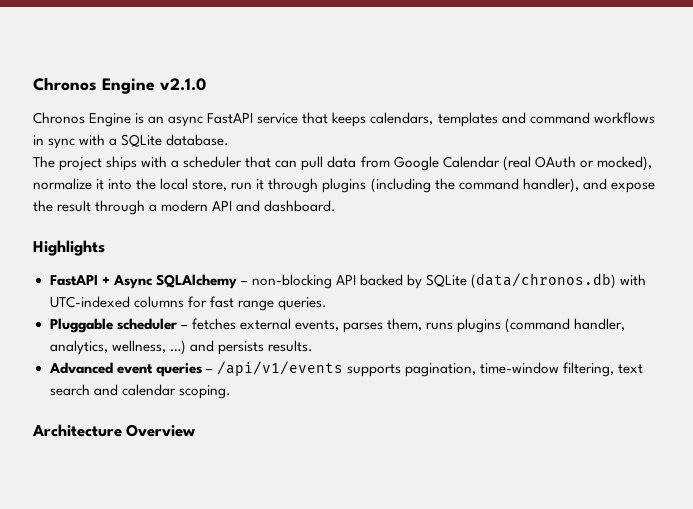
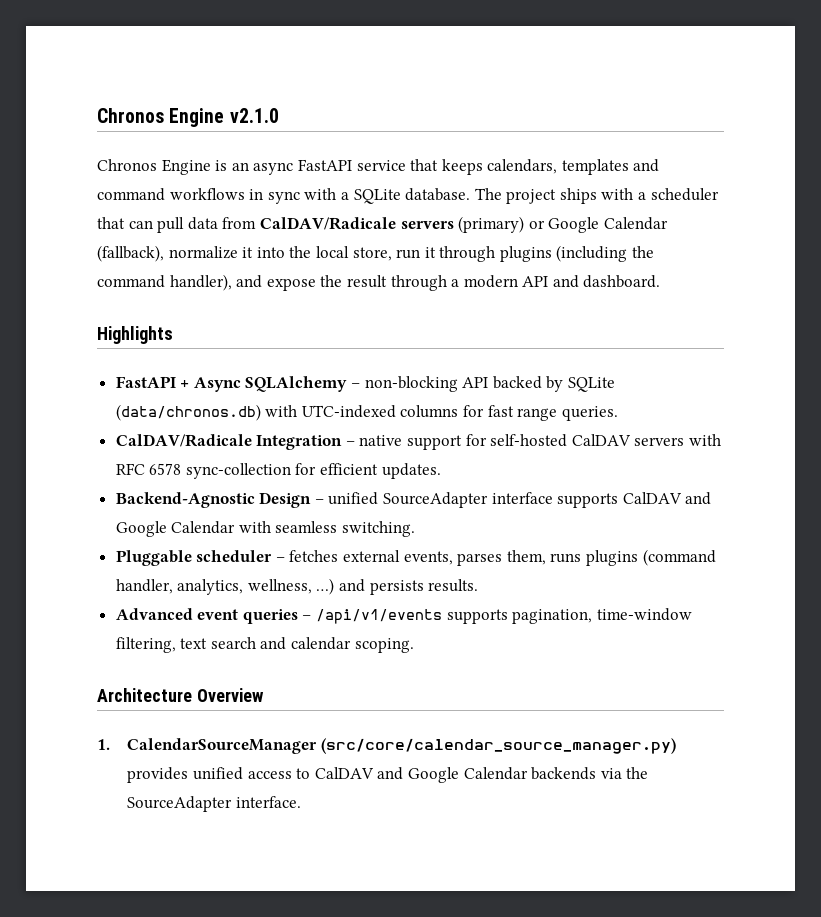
- Chronos Engine is an async FastAPI service that keeps calendars, templates and command workflows in sync with a SQLite database.
- The project ships with a scheduler that can pull data from Google Calendar (real OAuth or mocked), normalize it into the local store, run it through plugins (including the command handler), and expose the result through a modern API and dashboard.
+ Chronos Engine is an async FastAPI service that keeps calendars, templates and command workflows in sync with a SQLite database. The project ships with a scheduler that can pull data from CalDAV/Radicale servers (primary) or Google Calendar (fallback), normalize it into the local store, run it through plugins (including the command handler), and expose the result through a modern API and dashboard.
+ CalDAV/Radicale Integration – native support for self-hosted CalDAV servers with RFC 6578 sync-collection for efficient updates.
+ Backend-Agnostic Design – unified SourceAdapter interface supports CalDAV and Google Calendar with seamless switching.
+ 1. CalendarSourceManager (src/core/calendar_source_manager.py) provides unified access to CalDAV and Google Calendar backends via the SourceAdapter interface.

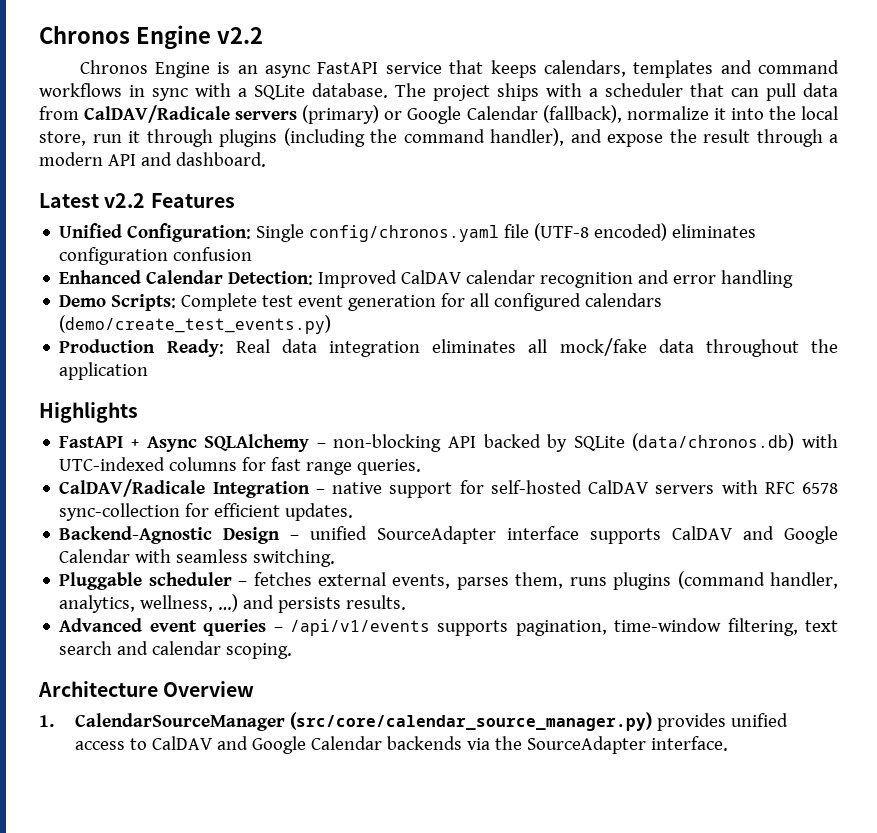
- Chronos Engine v2.1.0
+ Chronos Engine v2.2
+ Latest v2.2 Features
+ Unified Configuration: Single config/chronos.yaml file (UTF-8 encoded) eliminates configuration confusion
+ Enhanced Calendar Detection: Improved CalDAV calendar recognition and error handling
+ Demo Scripts: Complete test event generation for all configured calendars (demo/create_test_events.py)
+ Production Ready: Real data integration eliminates all mock/fake data throughout the application

